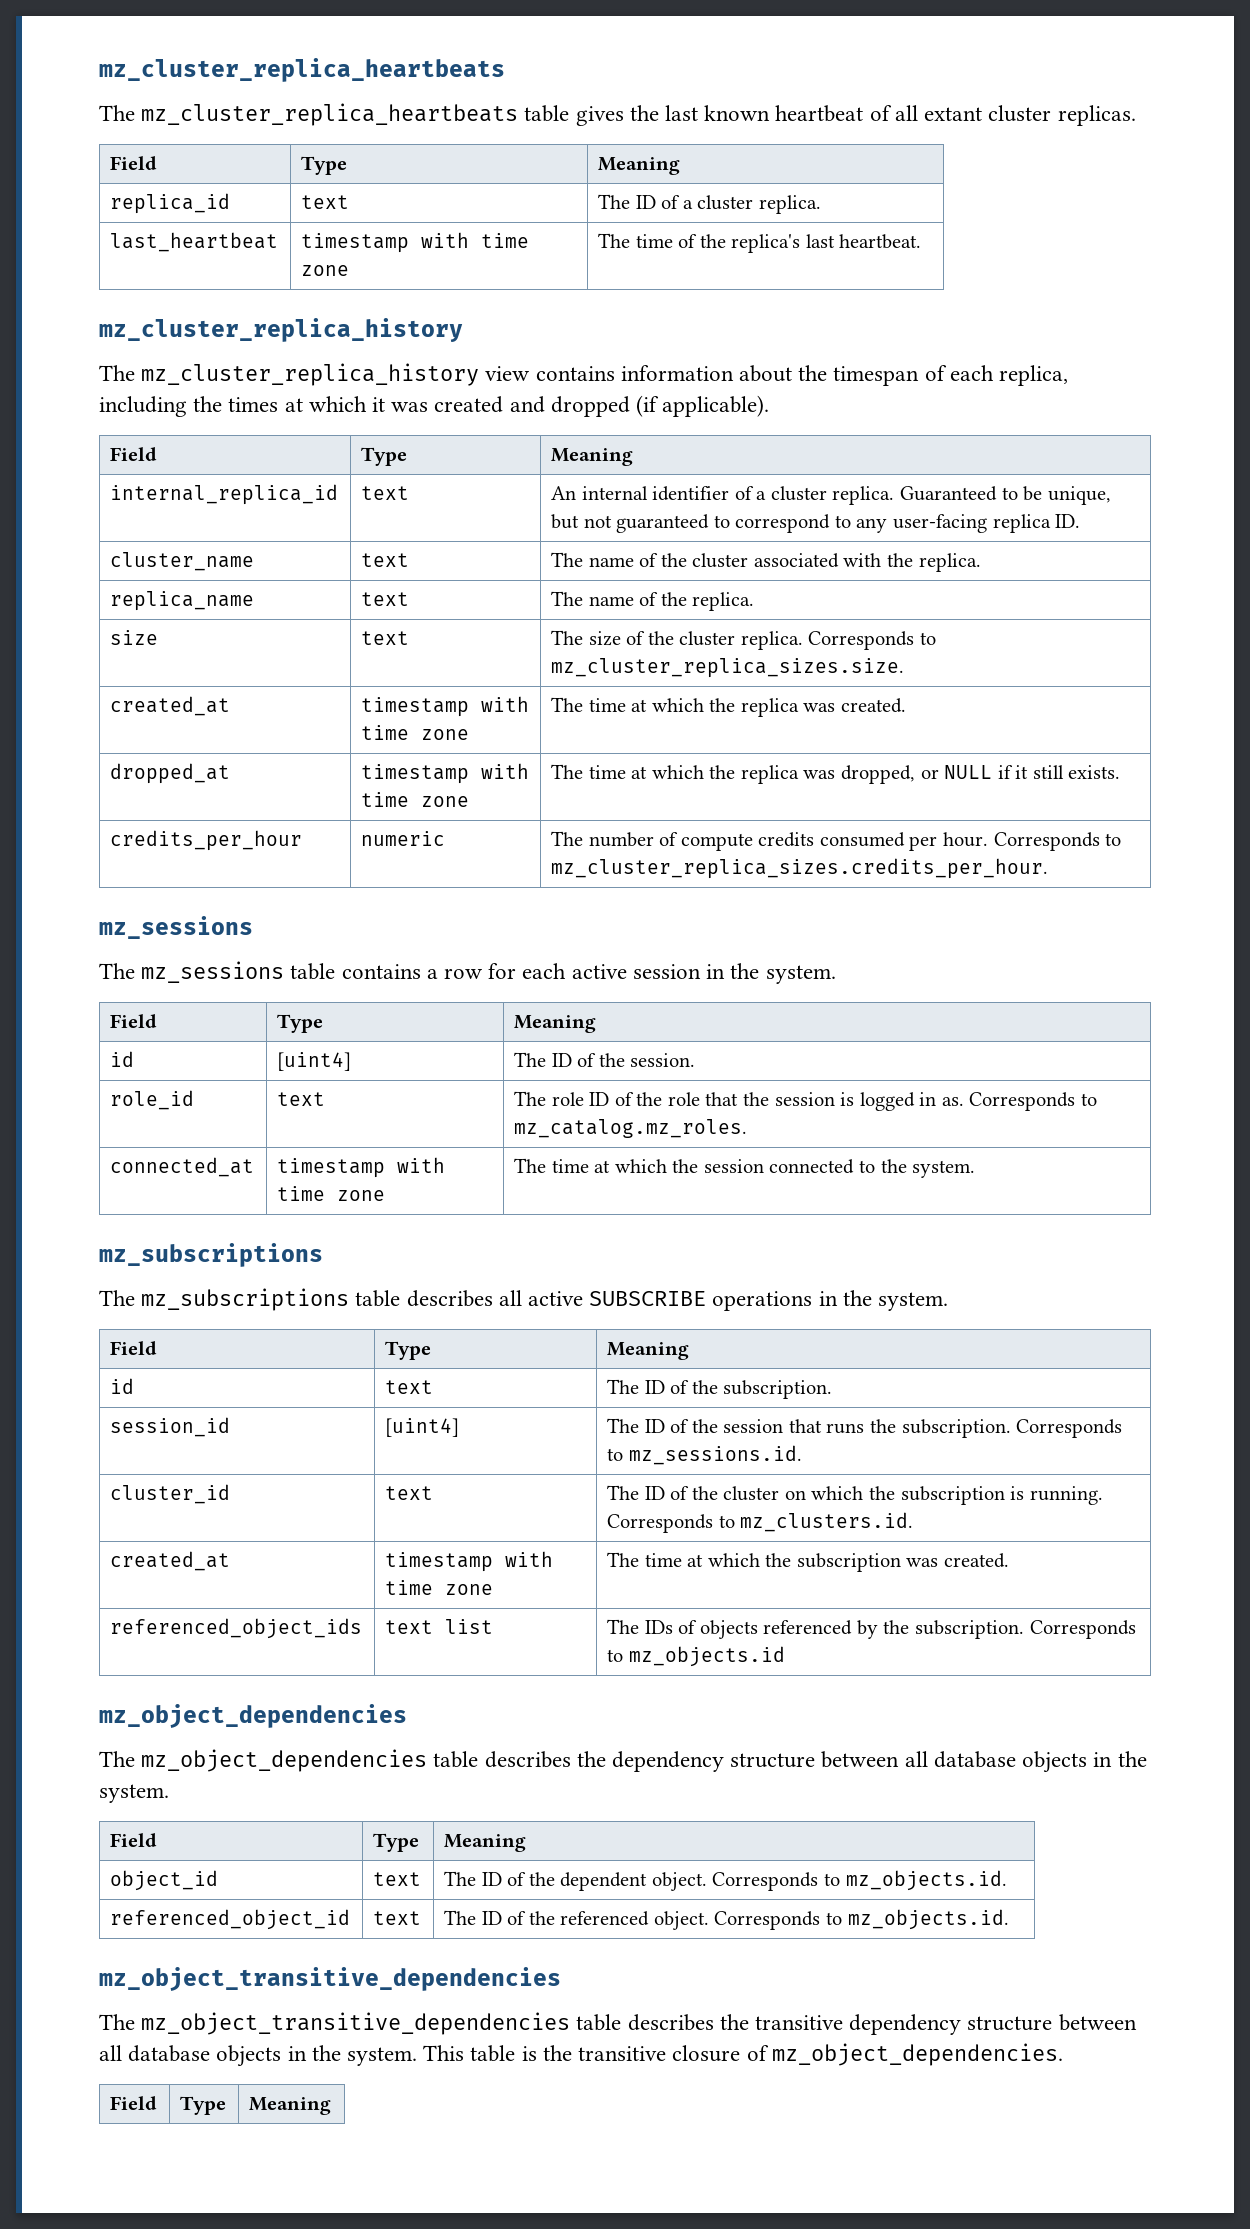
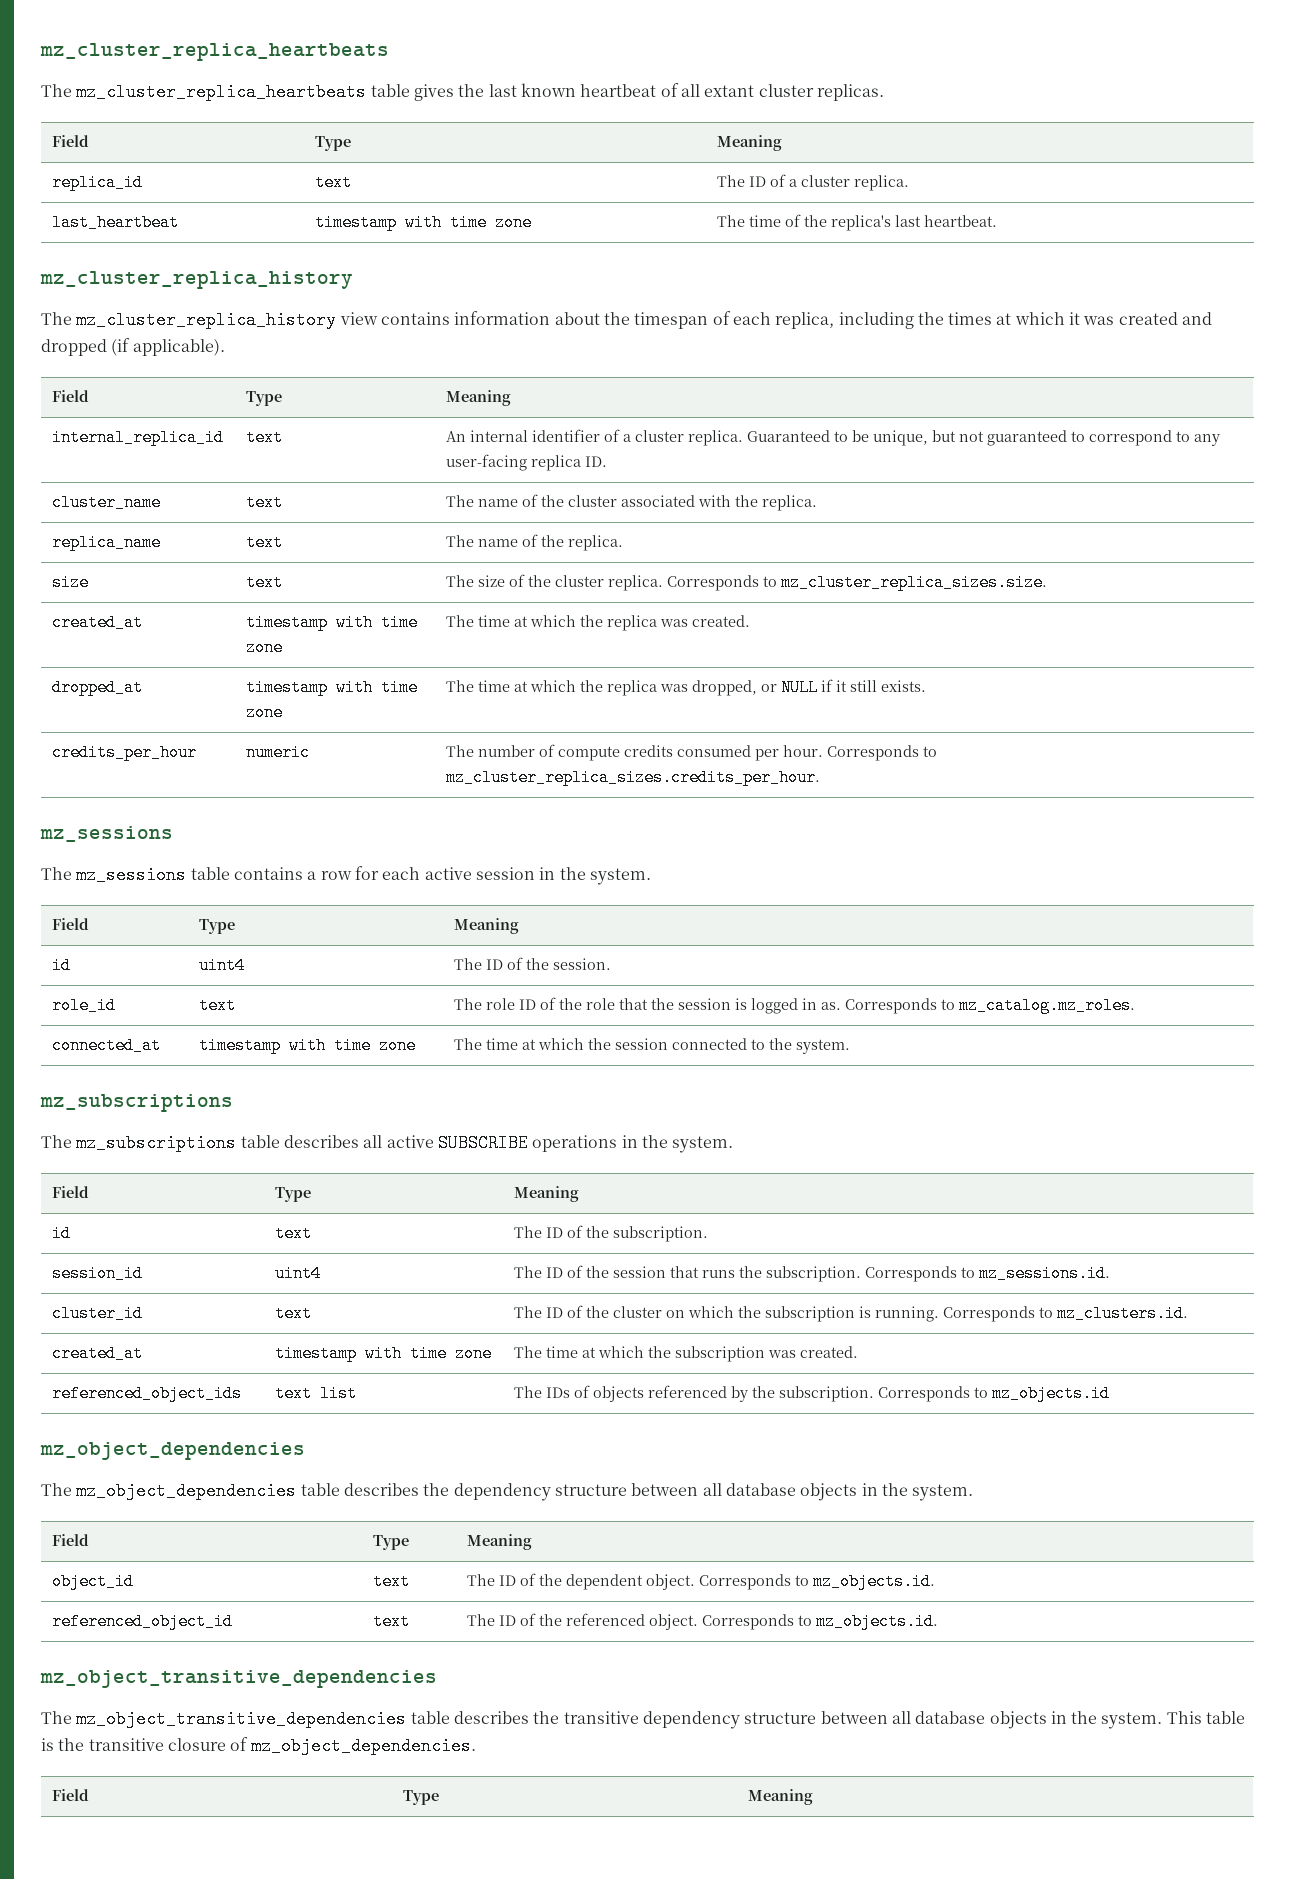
- id | [uint4] | The ID of the session.
+ id | uint4 | The ID of the session.
- session_id | [uint4] | The ID of the session that runs the subscription. Corresponds to mz_sessions.id.
+ session_id | uint4 | The ID of the session that runs the subscription. Corresponds to mz_sessions.id.

